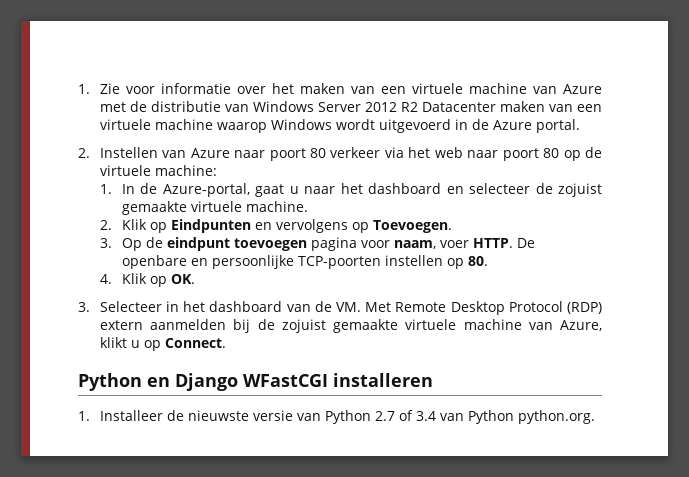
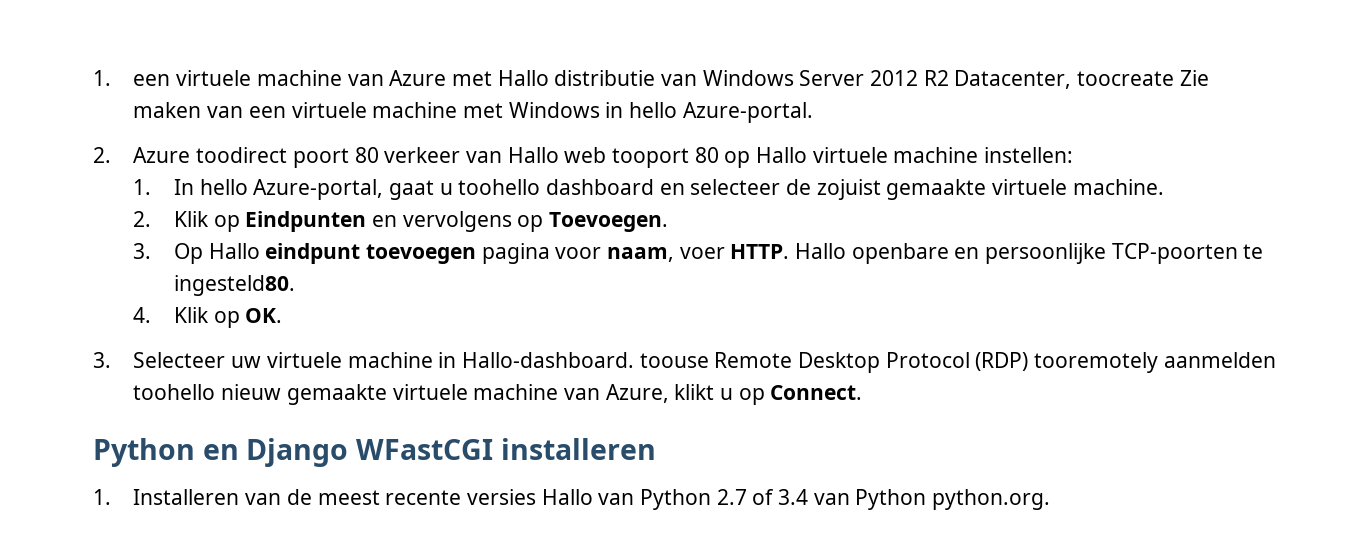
- 1. Zie voor informatie over het maken van een virtuele machine van Azure met de distributie van Windows Server 2012 R2 Datacenter maken van een virtuele machine waarop Windows wordt uitgevoerd in de Azure portal.
- 2. Instellen van Azure naar poort 80 verkeer via het web naar poort 80 op de virtuele machine:
+ 1. een virtuele machine van Azure met Hallo distributie van Windows Server 2012 R2 Datacenter, toocreate Zie maken van een virtuele machine met Windows in hello Azure-portal.
+ 2. Azure toodirect poort 80 verkeer van Hallo web tooport 80 op Hallo virtuele machine instellen:
- 1. In de Azure-portal, gaat u naar het dashboard en selecteer de zojuist gemaakte virtuele machine.
+ 1. In hello Azure-portal, gaat u toohello dashboard en selecteer de zojuist gemaakte virtuele machine.
- 3. Op de eindpunt toevoegen pagina voor naam, voer HTTP.
+ 3. Op Hallo eindpunt toevoegen pagina voor naam, voer HTTP.
- De openbare en persoonlijke TCP-poorten instellen op 80.
+ Hallo openbare en persoonlijke TCP-poorten te ingesteld80.
- 3. Selecteer in het dashboard van de VM. Met Remote Desktop Protocol (RDP) extern aanmelden bij de zojuist gemaakte virtuele machine van Azure, klikt u op Connect.
+ 3. Selecteer uw virtuele machine in Hallo-dashboard. toouse Remote Desktop Protocol (RDP) tooremotely aanmelden toohello nieuw gemaakte virtuele machine van Azure, klikt u op Connect.
- 1. Installeer de nieuwste versie van Python 2.7 of 3.4 van Python python.org.
+ 1. Installeren van de meest recente versies Hallo van Python 2.7 of 3.4 van Python python.org.

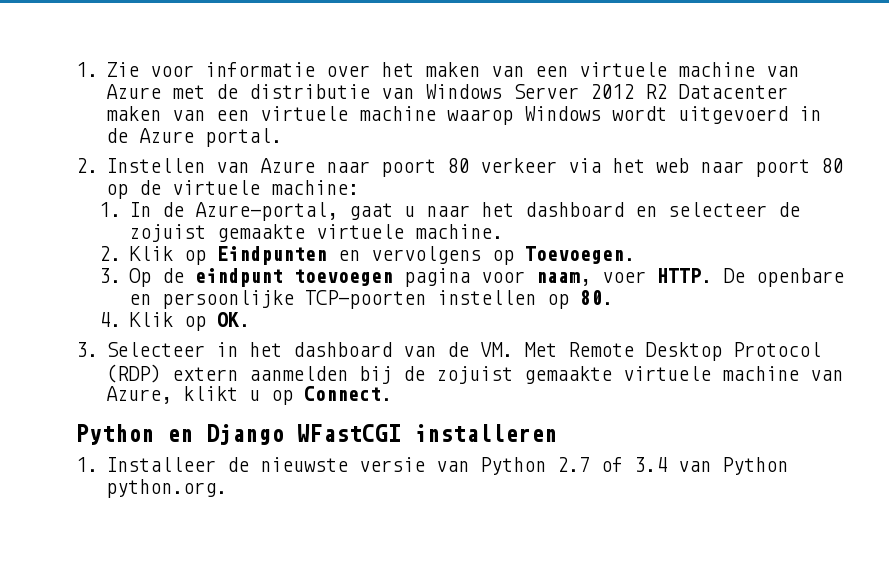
- 1. een virtuele machine van Azure met Hallo distributie van Windows Server 2012 R2 Datacenter, toocreate Zie maken van een virtuele machine met Windows in hello Azure-portal.
- 2. Azure toodirect poort 80 verkeer van Hallo web tooport 80 op Hallo virtuele machine instellen:
+ 1. Zie voor informatie over het maken van een virtuele machine van Azure met de distributie van Windows Server 2012 R2 Datacenter maken van een virtuele machine waarop Windows wordt uitgevoerd in de Azure portal.
+ 2. Instellen van Azure naar poort 80 verkeer via het web naar poort 80 op de virtuele machine:
- 1. In hello Azure-portal, gaat u toohello dashboard en selecteer de zojuist gemaakte virtuele machine.
+ 1. In de Azure-portal, gaat u naar het dashboard en selecteer de zojuist gemaakte virtuele machine.
- 3. Op Hallo eindpunt toevoegen pagina voor naam, voer HTTP.
+ 3. Op de eindpunt toevoegen pagina voor naam, voer HTTP.
- Hallo openbare en persoonlijke TCP-poorten te ingesteld80.
+ De openbare en persoonlijke TCP-poorten instellen op 80.
- 3. Selecteer uw virtuele machine in Hallo-dashboard. toouse Remote Desktop Protocol (RDP) tooremotely aanmelden toohello nieuw gemaakte virtuele machine van Azure, klikt u op Connect.
+ 3. Selecteer in het dashboard van de VM. Met Remote Desktop Protocol (RDP) extern aanmelden bij de zojuist gemaakte virtuele machine van Azure, klikt u op Connect.
- 1. Installeren van de meest recente versies Hallo van Python 2.7 of 3.4 van Python python.org.
+ 1. Installeer de nieuwste versie van Python 2.7 of 3.4 van Python python.org.

